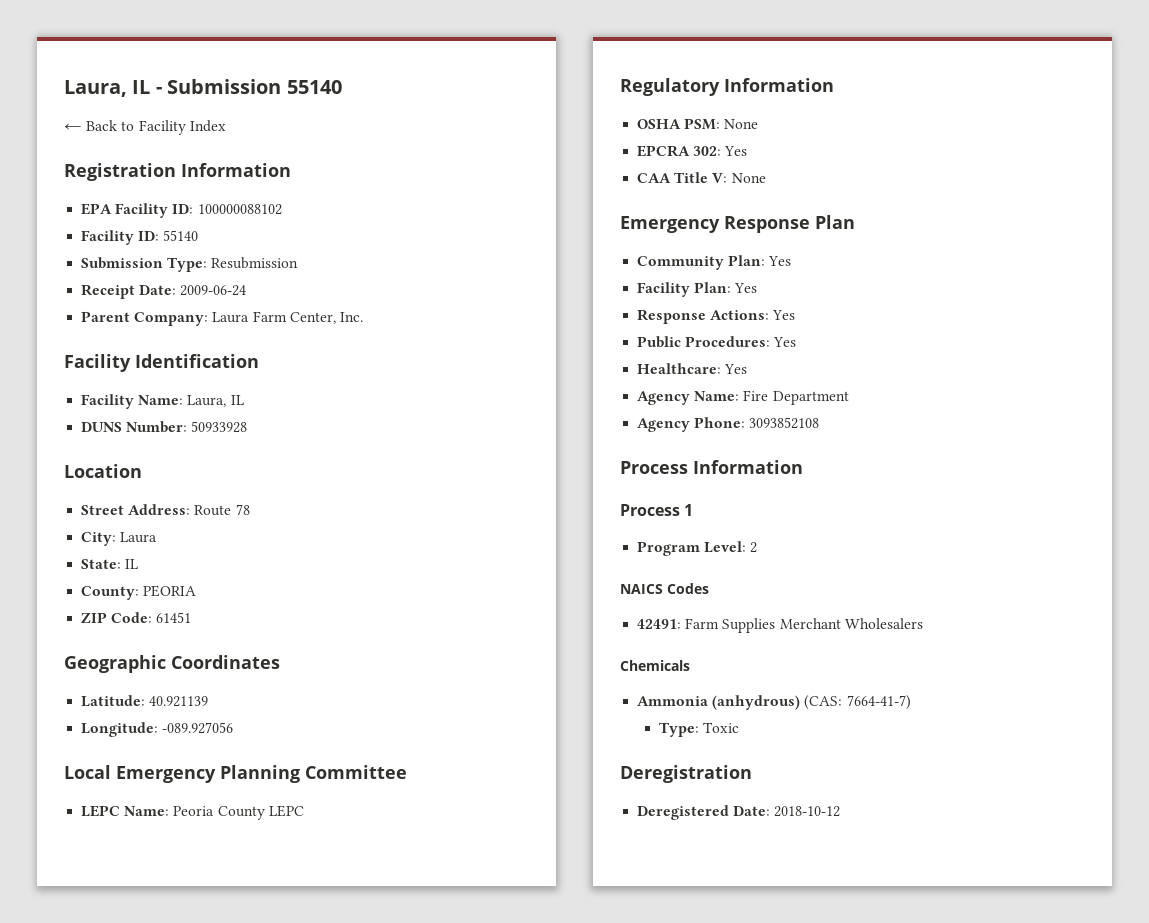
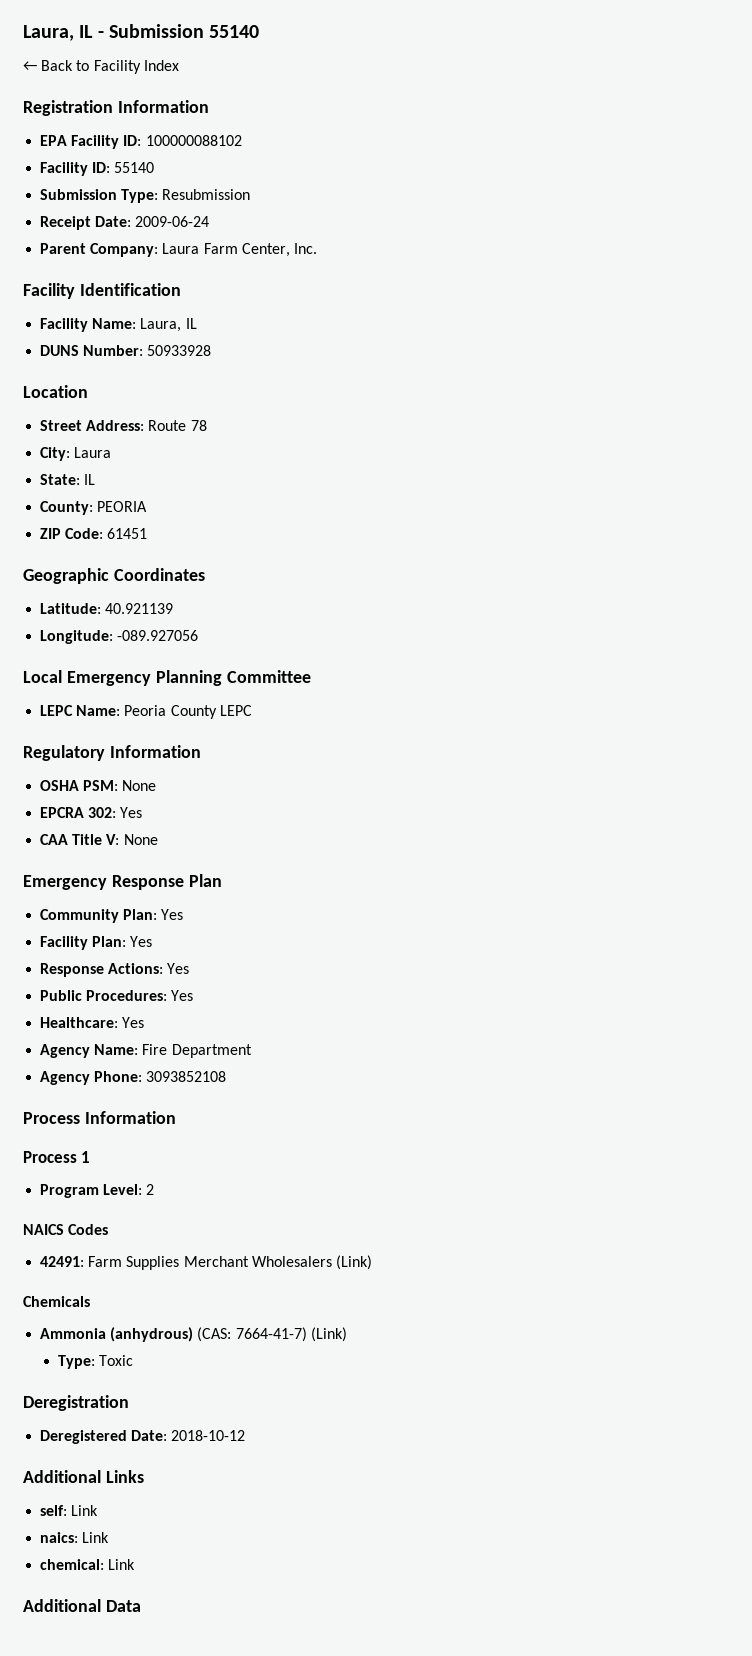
- 42491: Farm Supplies Merchant Wholesalers
+ 42491: Farm Supplies Merchant Wholesalers (Link)
- Ammonia (anhydrous) (CAS: 7664-41-7)
+ Ammonia (anhydrous) (CAS: 7664-41-7) (Link)
+ Additional Links
+ self: Link
+ naics: Link
+ chemical: Link
+ Additional Data

